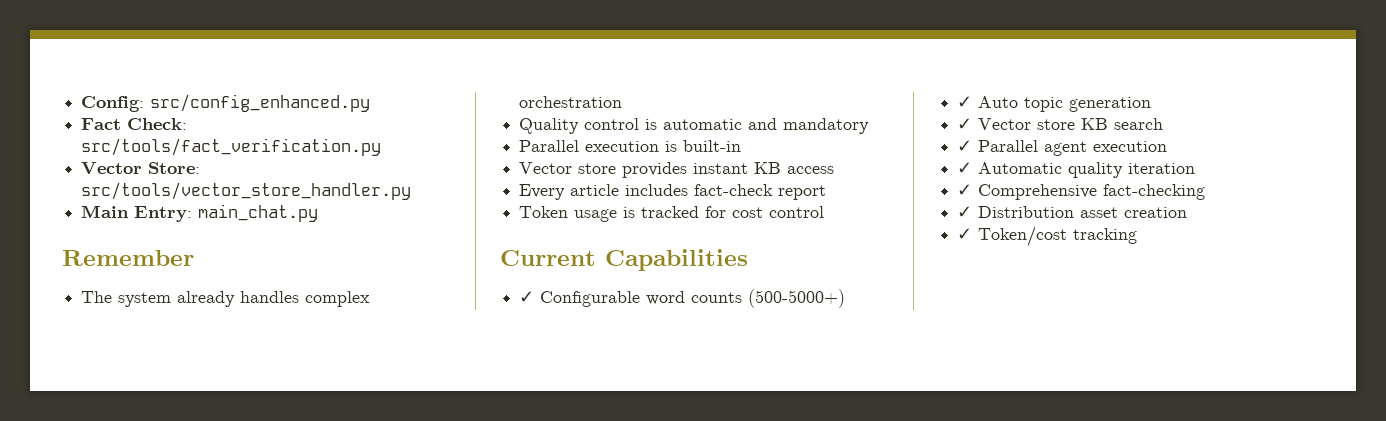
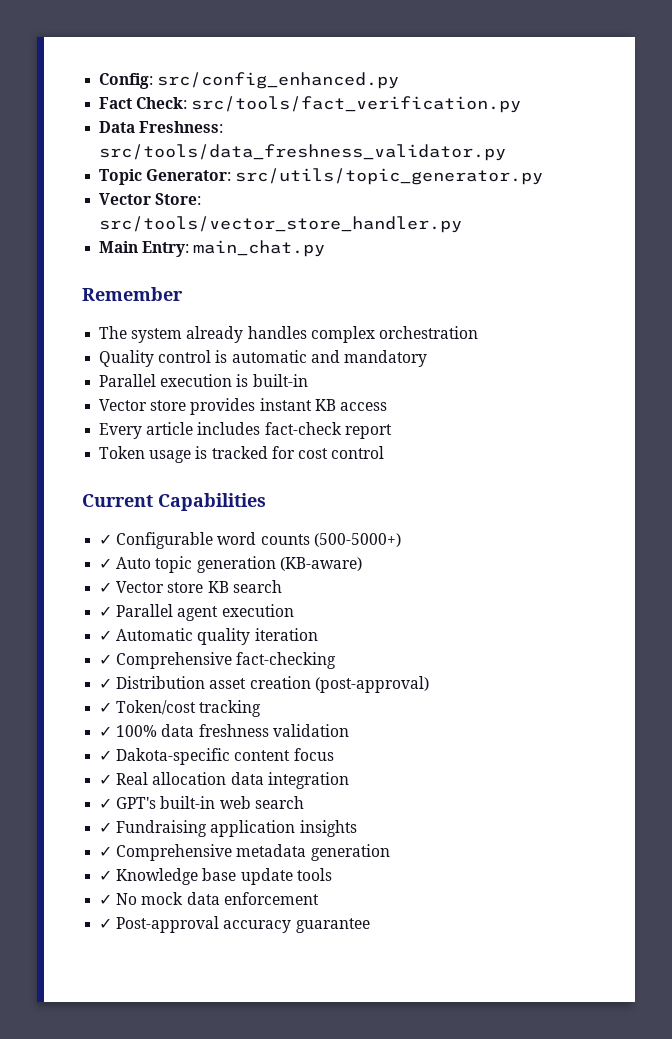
+ Data Freshness: src/tools/data_freshness_validator.py
+ Topic Generator: src/utils/topic_generator.py
- ✓ Auto topic generation
+ ✓ Auto topic generation (KB-aware)
- ✓ Distribution asset creation
+ ✓ Distribution asset creation (post-approval)
+ ✓ 100% data freshness validation
+ ✓ Dakota-specific content focus
+ ✓ Real allocation data integration
+ ✓ GPT's built-in web search
+ ✓ Fundraising application insights
+ ✓ Comprehensive metadata generation
+ ✓ Knowledge base update tools
+ ✓ No mock data enforcement
+ ✓ Post-approval accuracy guarantee

